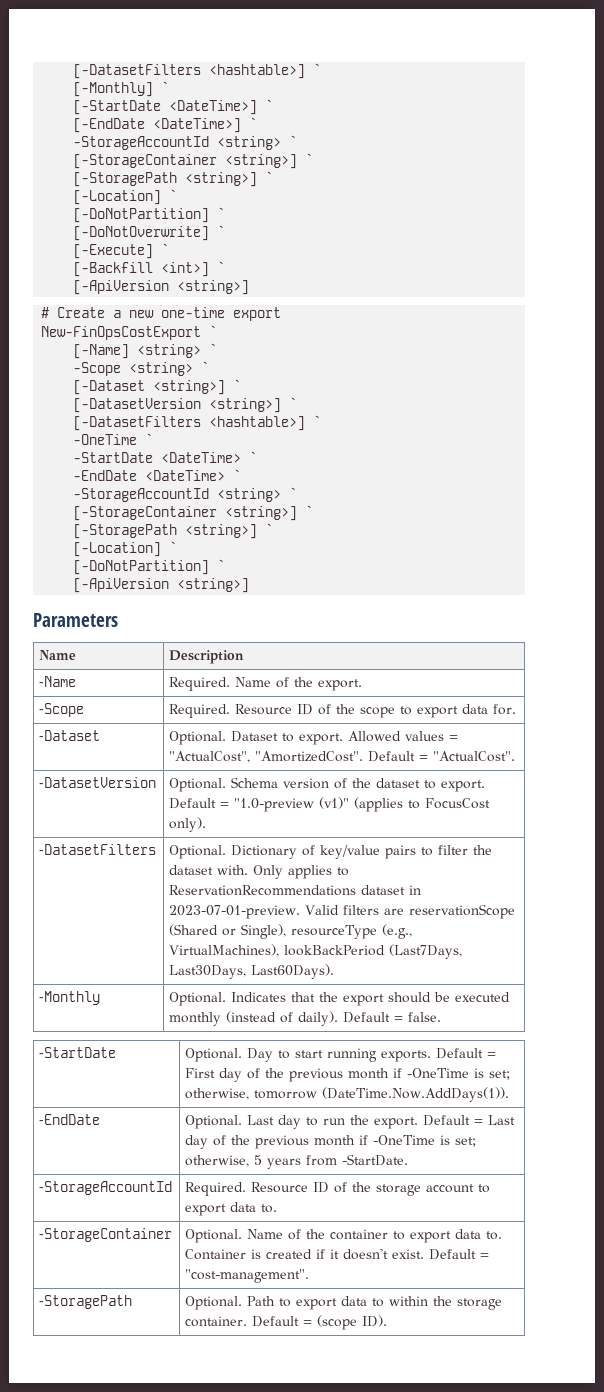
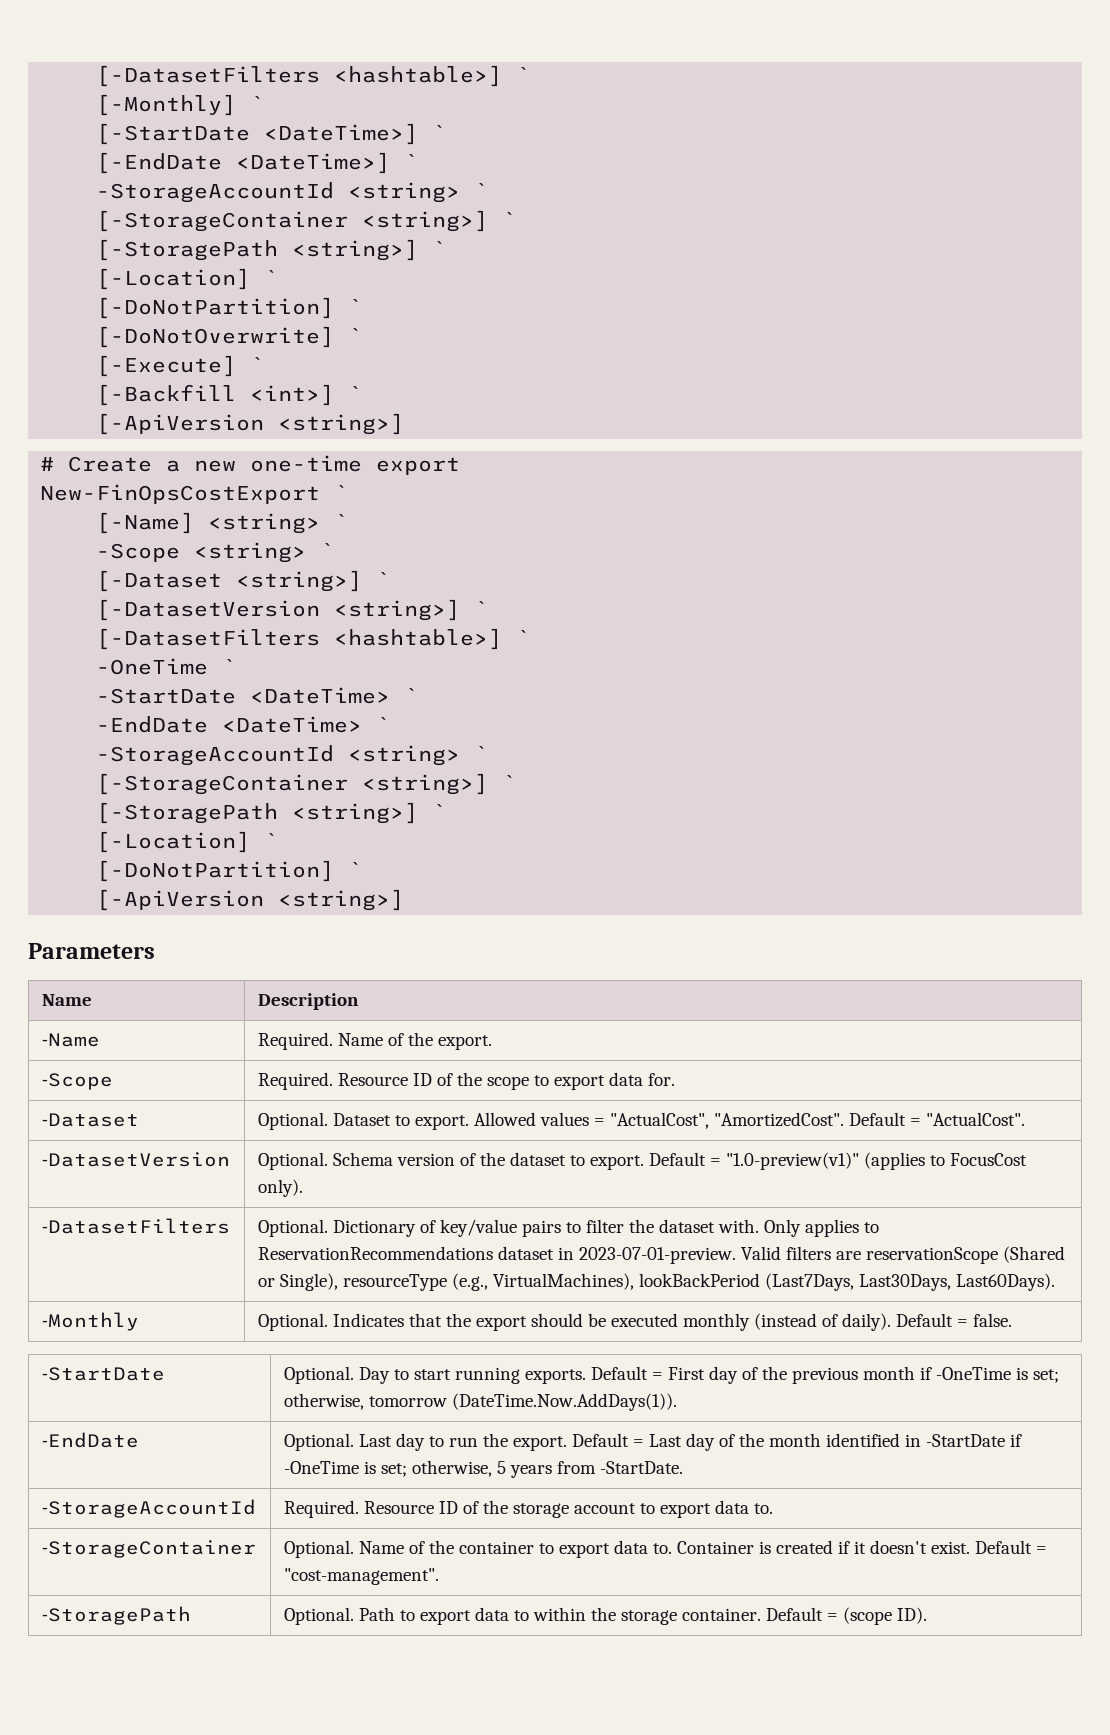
- ‑DatasetVersion | Optional. Schema version of the dataset to export. Default = "1.0-preview (v1)" (applies to FocusCost only).
+ ‑DatasetVersion | Optional. Schema version of the dataset to export. Default = "1.0-preview(v1)" (applies to FocusCost only).
- ‑EndDate | Optional. Last day to run the export. Default = Last day of the previous month if -OneTime is set; otherwise, 5 years from -StartDate.
+ ‑EndDate | Optional. Last day to run the export. Default = Last day of the month identified in -StartDate if -OneTime is set; otherwise, 5 years from -StartDate.

